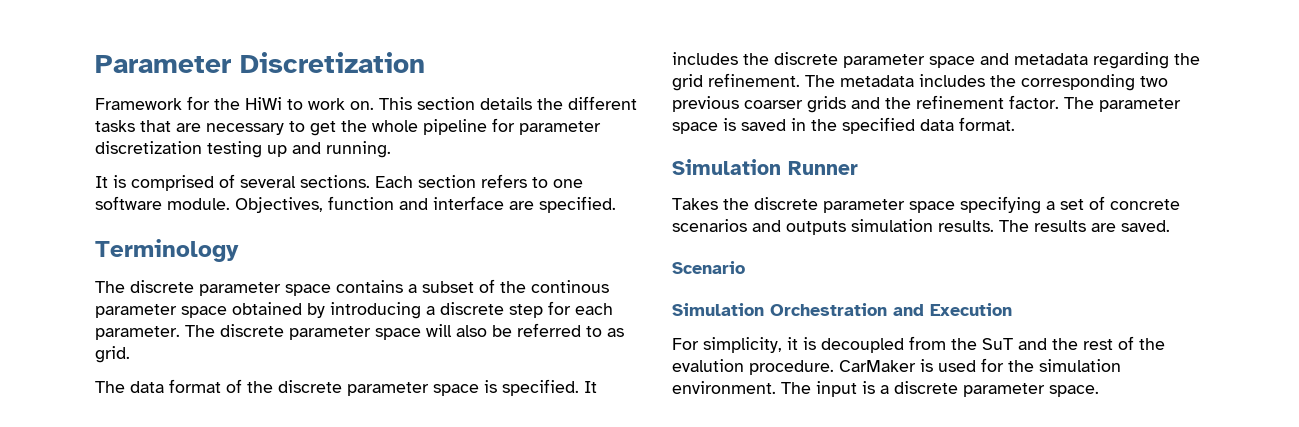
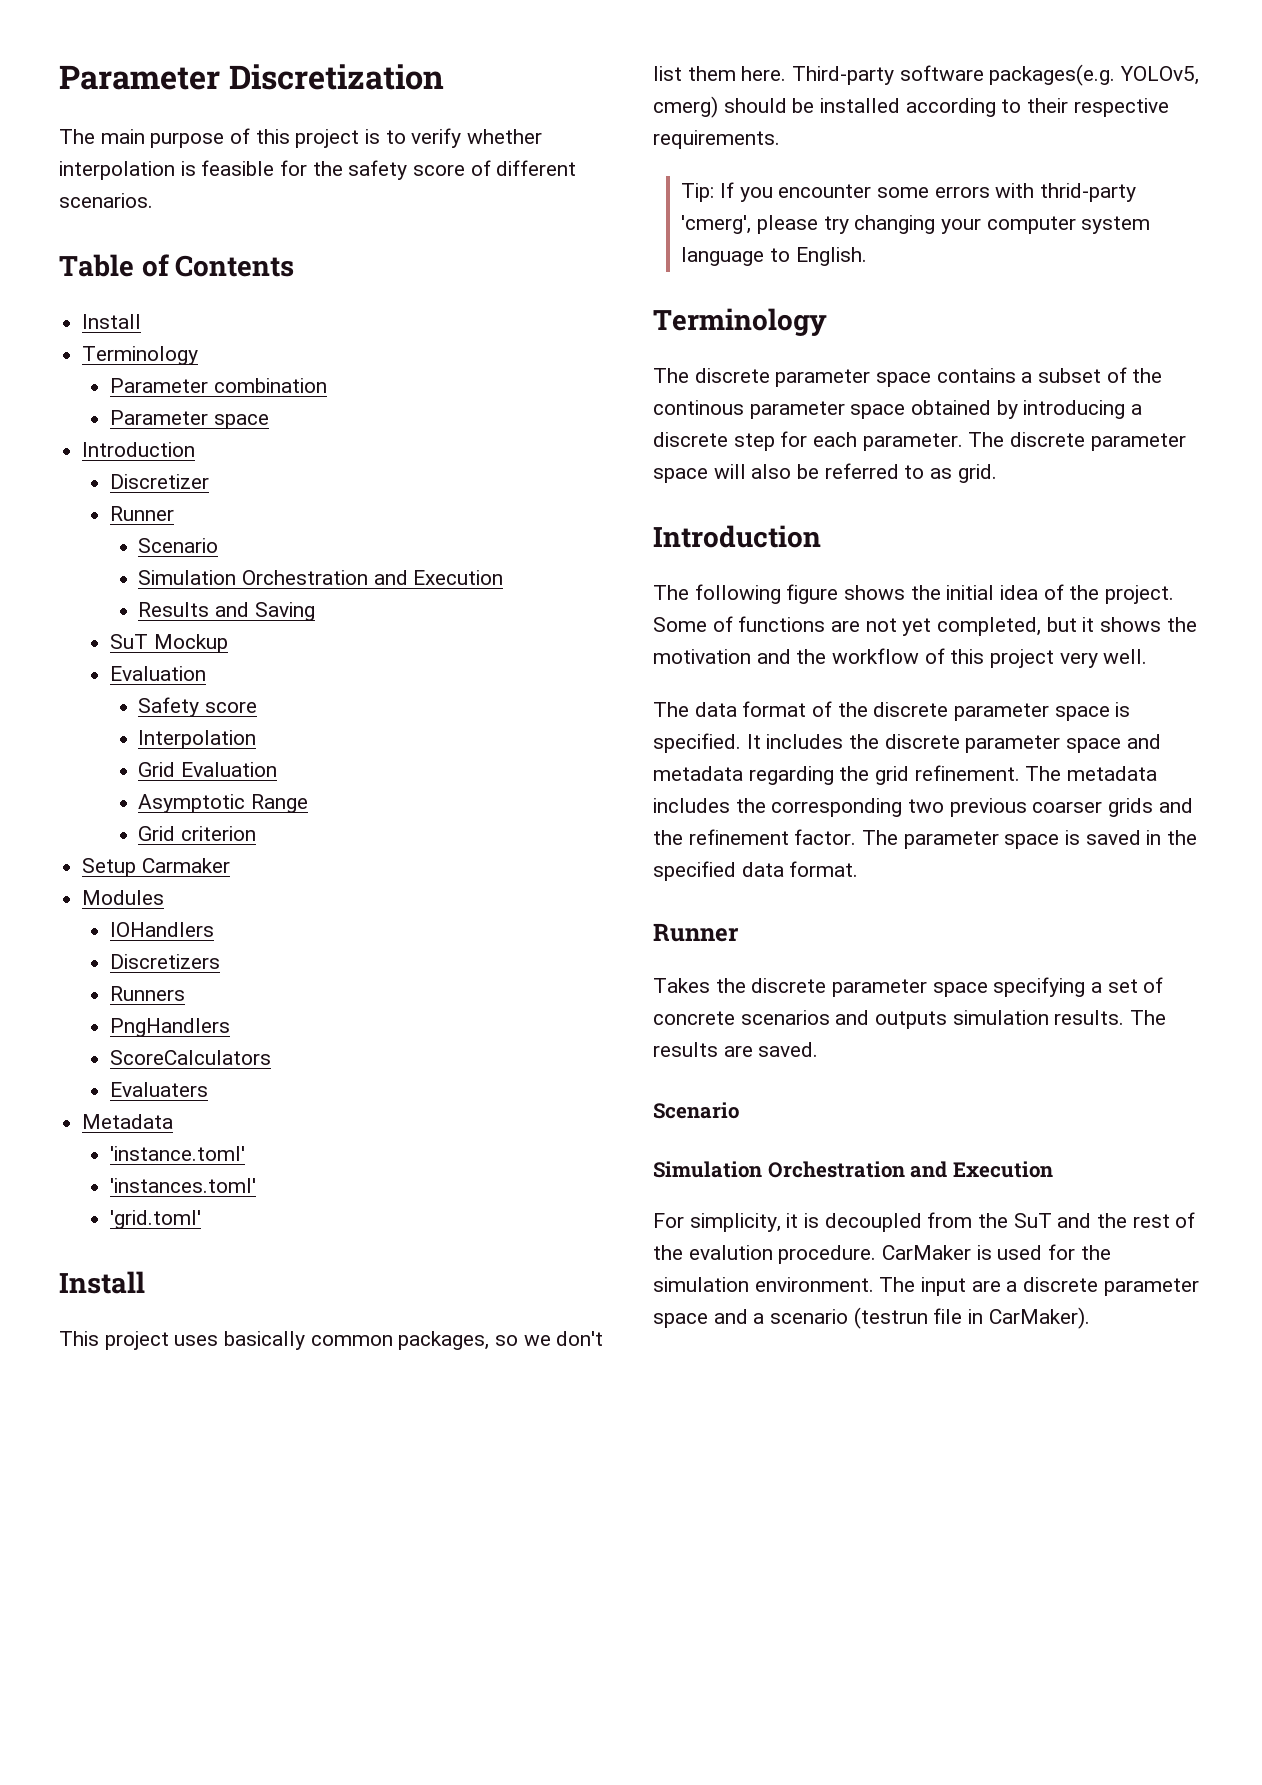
- Framework for the HiWi to work on. This section details the different tasks that are necessary to get the whole pipeline for parameter discretization testing up and running.
- It is comprised of several sections. Each section refers to one software module. Objectives, function and interface are specified.
+ The main purpose of this project is to verify whether interpolation is feasible for the safety score of different scenarios.
+ Table of Contents
+ Install
+ Terminology
+ Parameter combination
+ Parameter space
+ Introduction
+ Discretizer
+ Runner
+ Scenario
+ Simulation Orchestration and Execution
+ Results and Saving
+ SuT Mockup
+ Evaluation
+ Safety score
+ Interpolation
+ Grid Evaluation
+ Asymptotic Range
+ Grid criterion
+ Setup Carmaker
+ Modules
+ IOHandlers
+ Discretizers
+ Runners
+ PngHandlers
+ ScoreCalculators
+ Evaluaters
+ Metadata
+ 'instance.toml'
+ 'instances.toml'
+ 'grid.toml'
+ Install
+ This project uses basically common packages, so we don't list them here. Third-party software packages(e.g. YOLOv5, cmerg) should be installed according to their respective requirements.
+ Tip: If you encounter some errors with thrid-party 'cmerg', please try changing your computer system language to English.
  The discrete parameter space will also be referred to as grid.
+ Introduction
+ The following figure shows the initial idea of the project. Some of functions are not yet completed, but it shows the motivation and the workflow of this project very well.
  The parameter space is saved in the specified data format.
- Simulation Runner
+ Runner
- The input is a discrete parameter space.
+ The input are a discrete parameter space and a scenario (testrun file in CarMaker).

